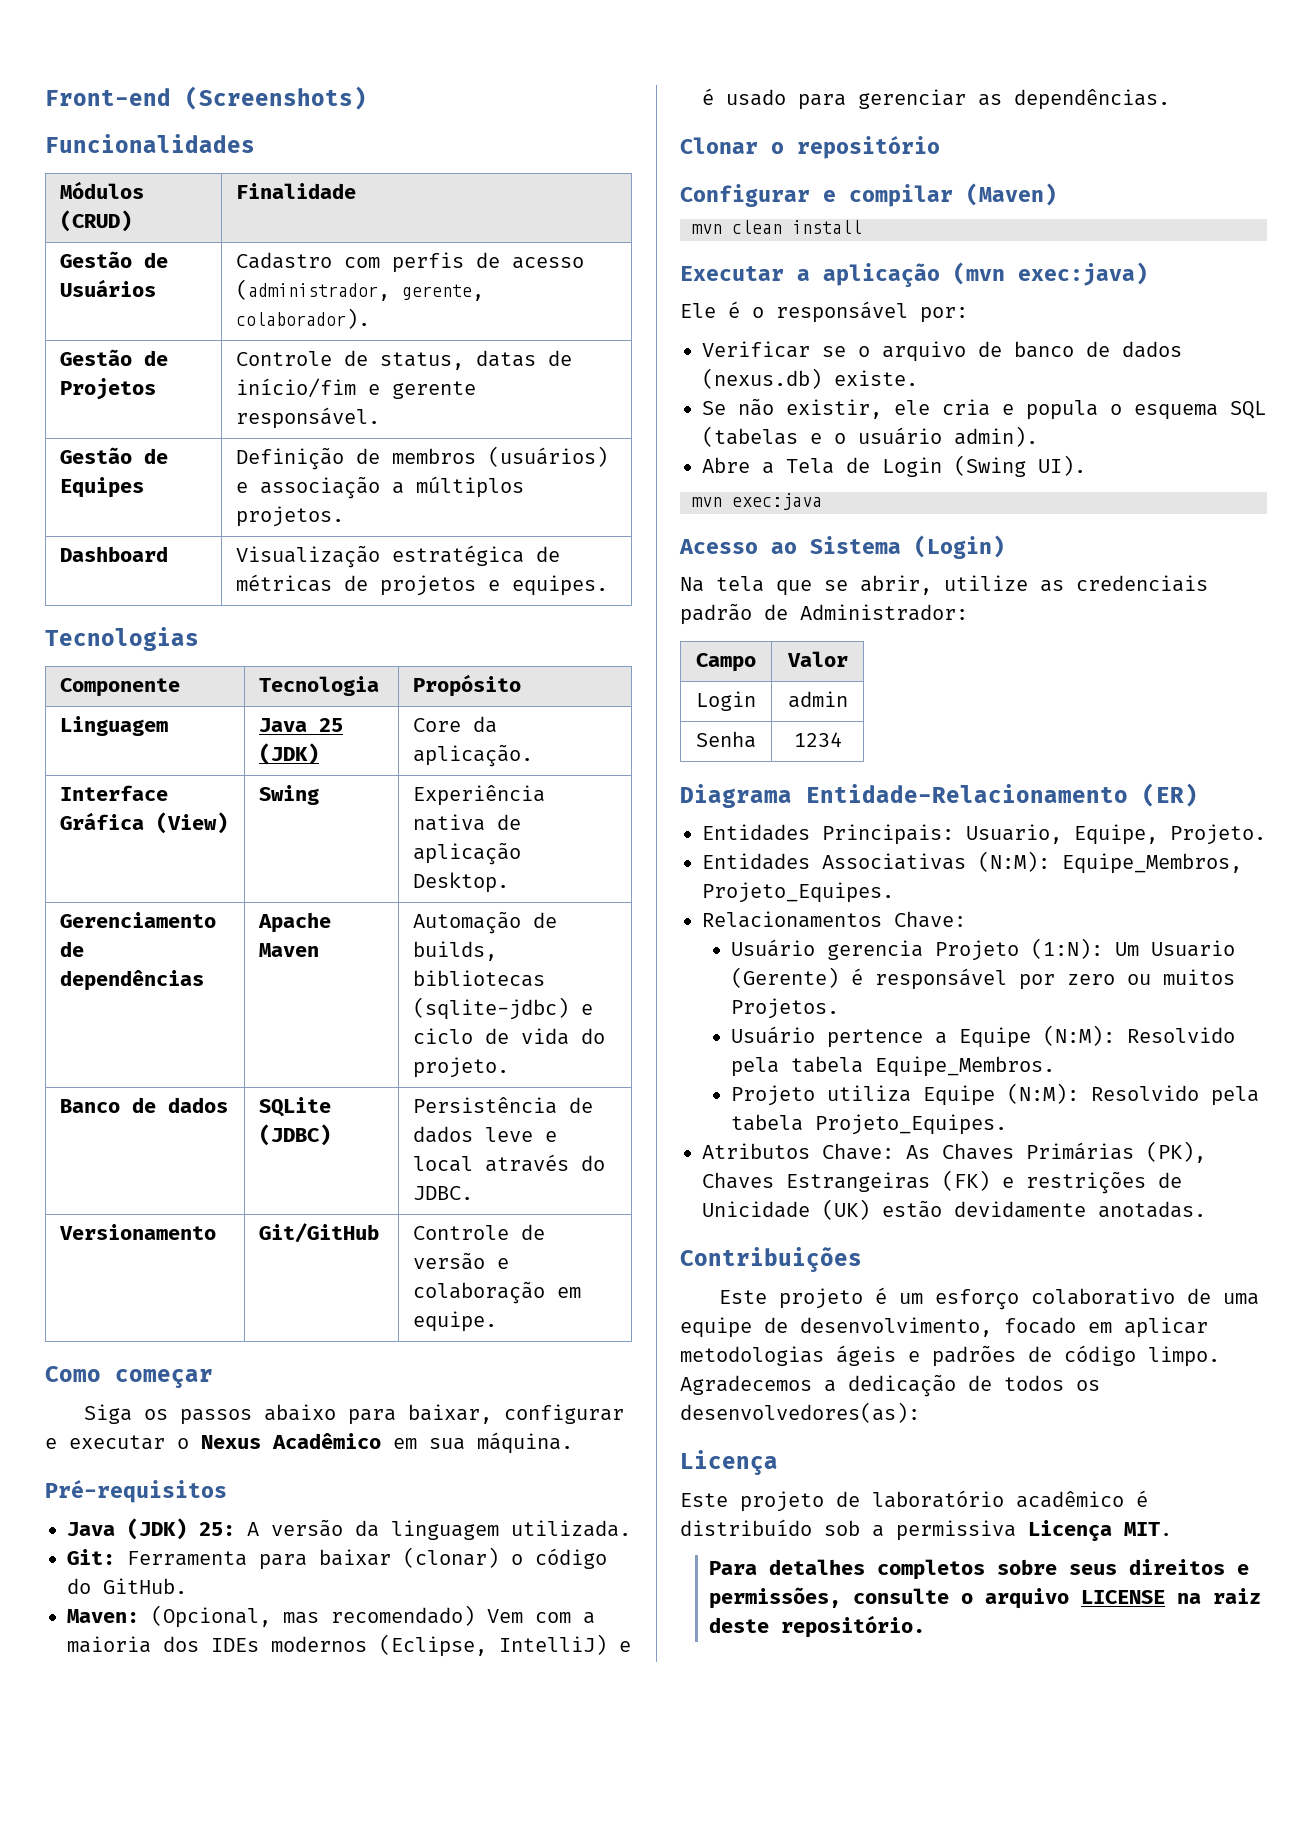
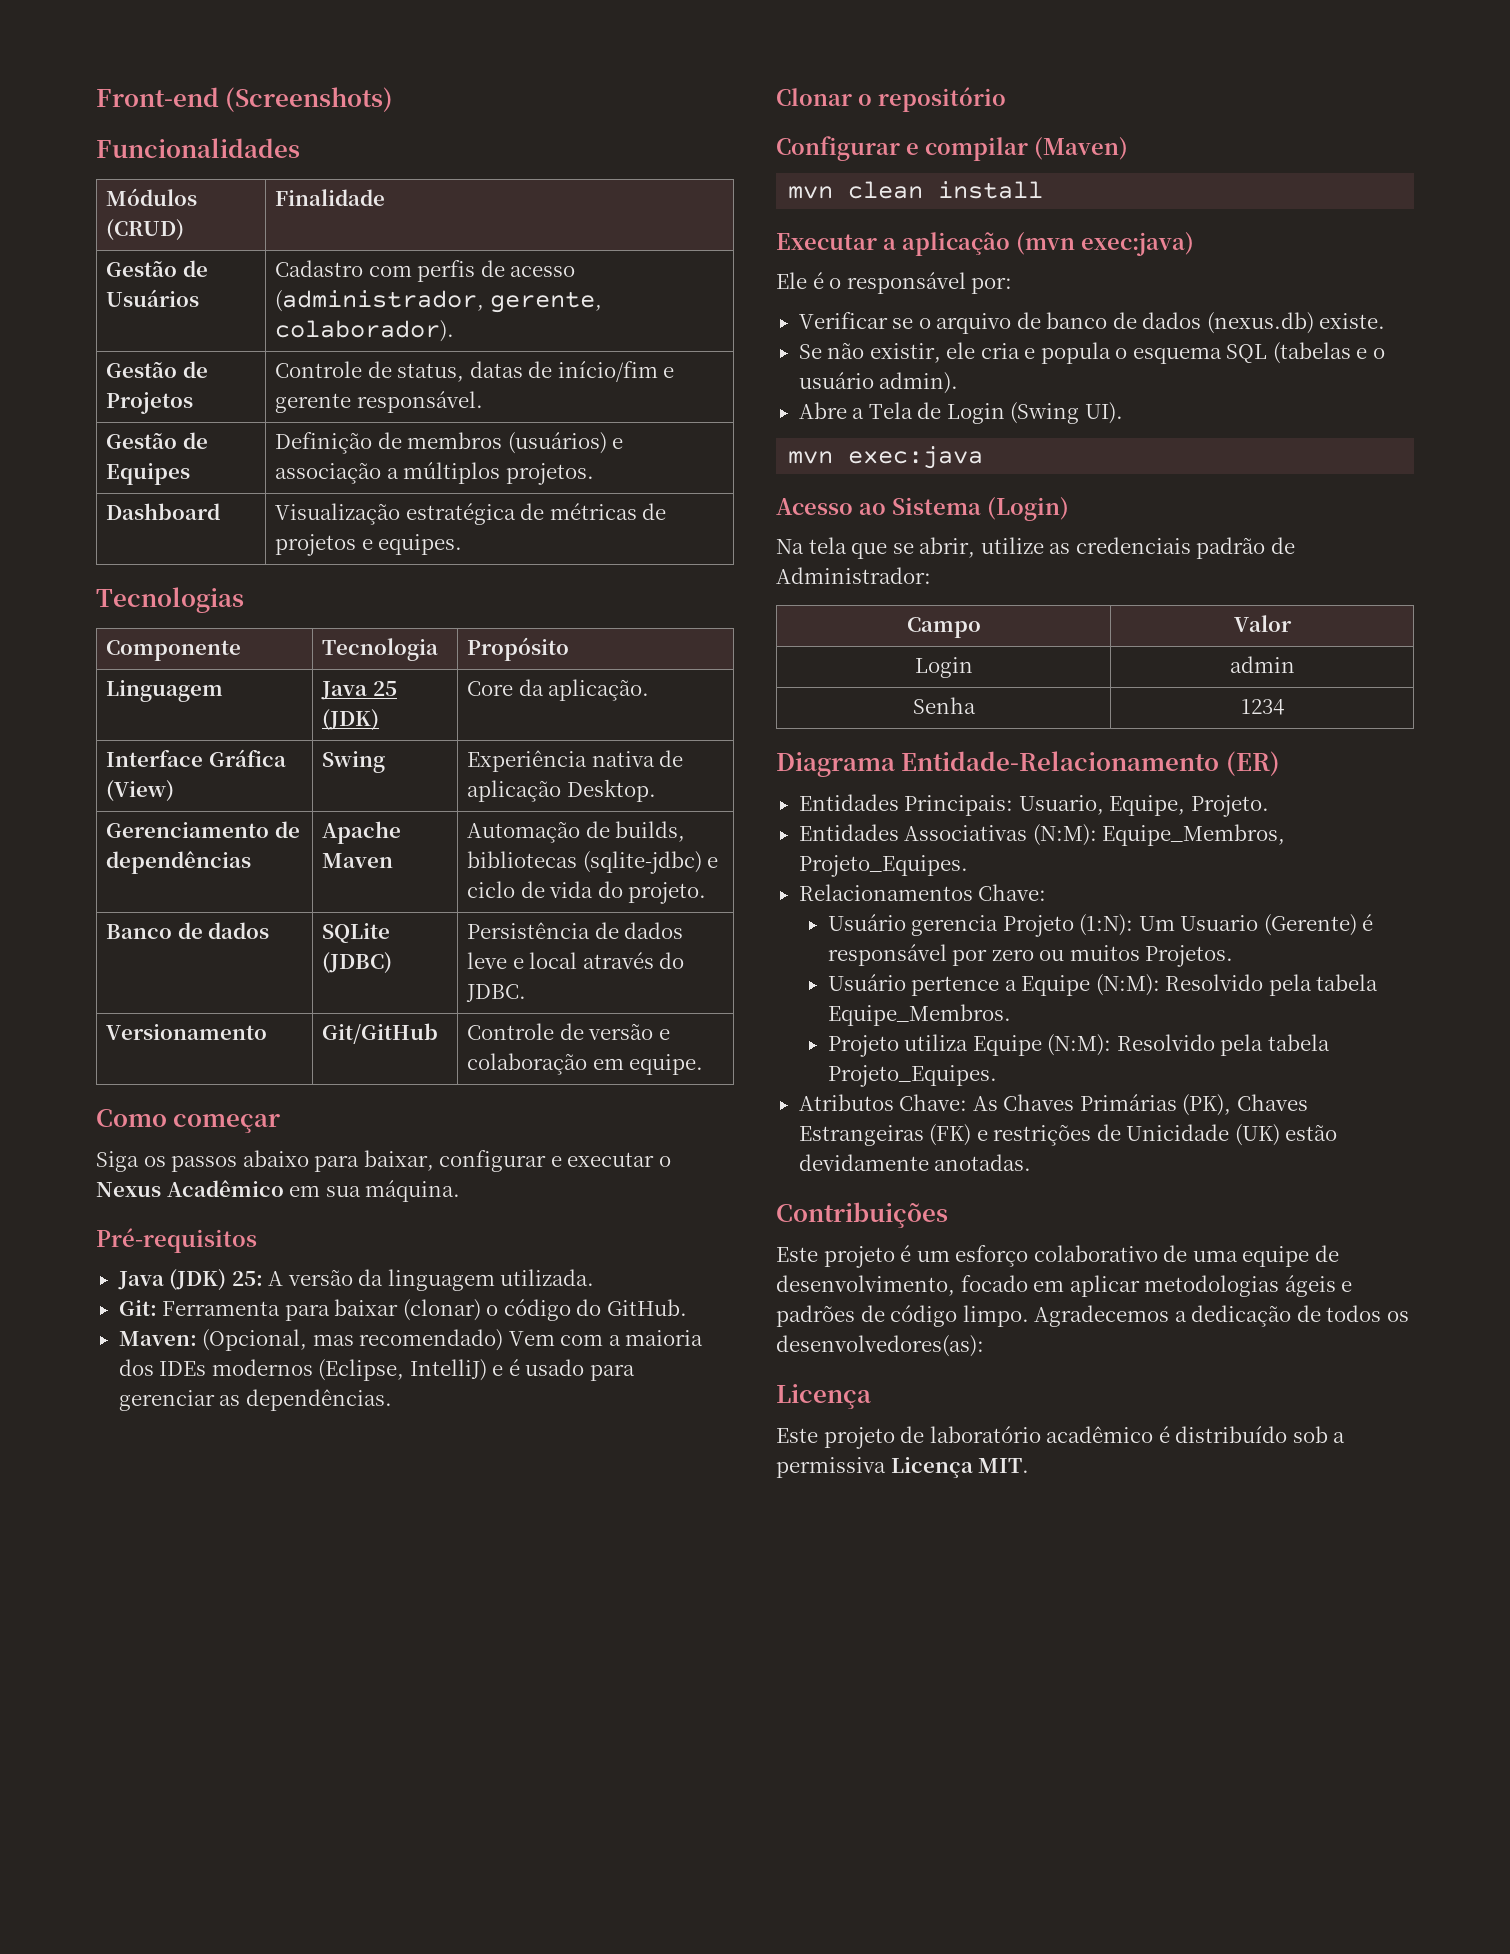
- Para detalhes completos sobre seus direitos e permissões, consulte o arquivo LICENSE na raiz deste repositório.

